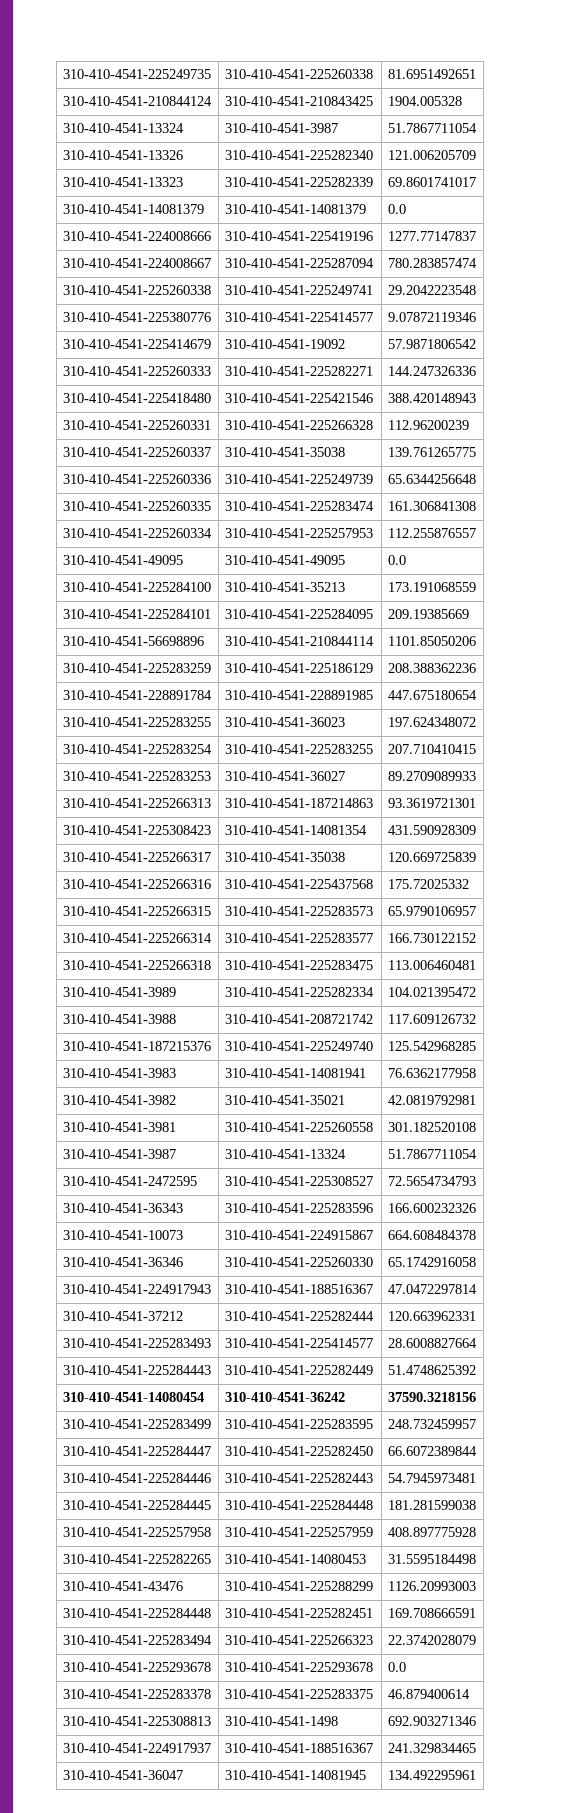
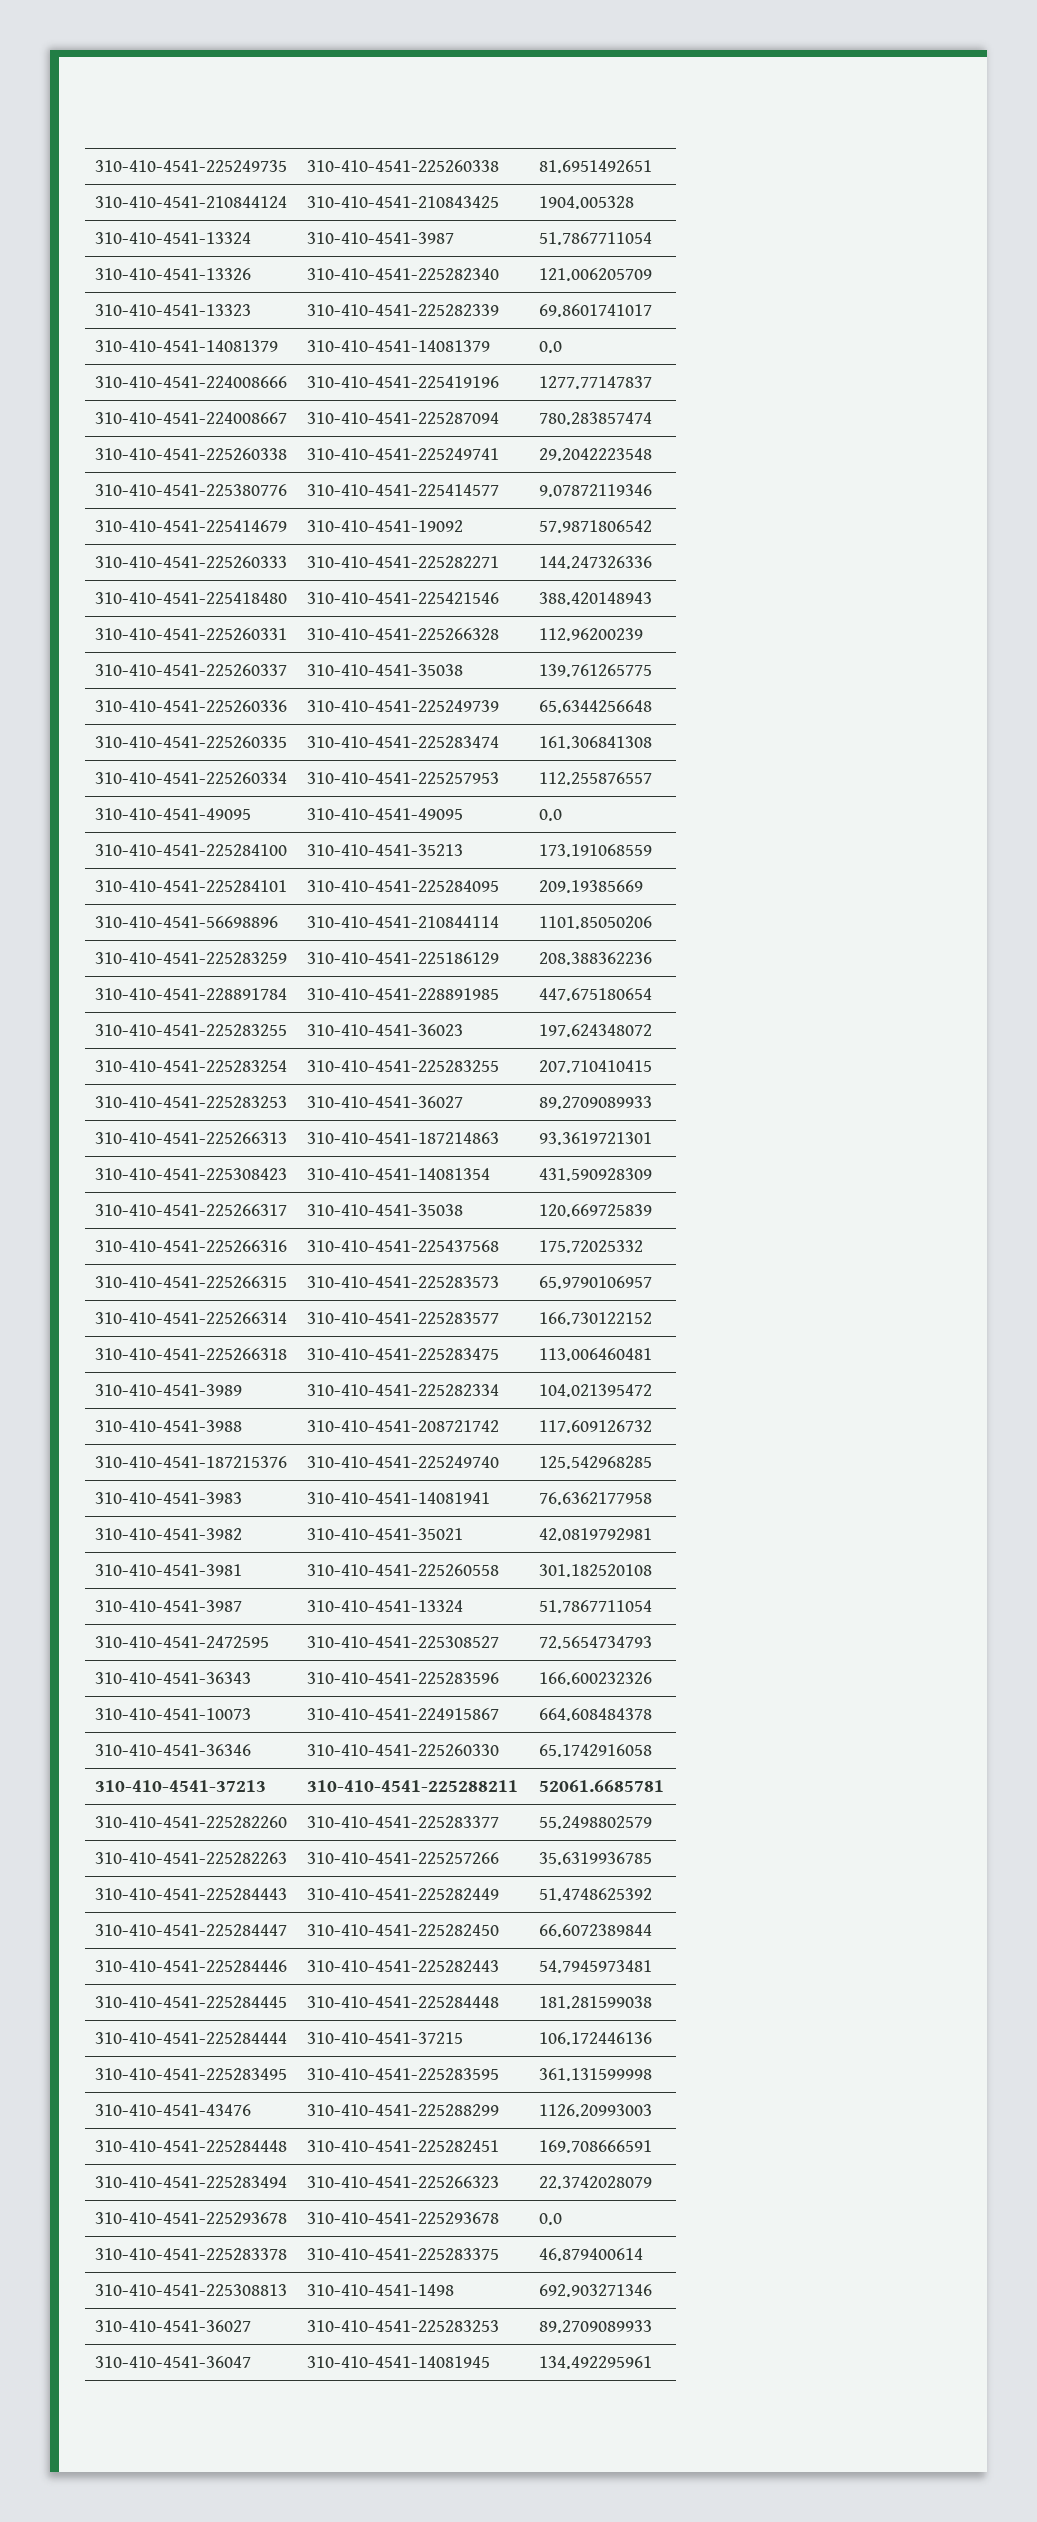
- 310-410-4541-224917943 | 310-410-4541-188516367 | 47.0472297814
- 310-410-4541-37212 | 310-410-4541-225282444 | 120.663962331
- 310-410-4541-225283493 | 310-410-4541-225414577 | 28.6008827664
+ 310-410-4541-37213 | 310-410-4541-225288211 | 52061.6685781
+ 310-410-4541-225282260 | 310-410-4541-225283377 | 55.2498802579
+ 310-410-4541-225282263 | 310-410-4541-225257266 | 35.6319936785
  310-410-4541-225284443 | 310-410-4541-225282449 | 51.4748625392
- 310-410-4541-14080454 | 310-410-4541-36242 | 37590.3218156
- 310-410-4541-225283499 | 310-410-4541-225283595 | 248.732459957
- 310-410-4541-225257958 | 310-410-4541-225257959 | 408.897775928
- 310-410-4541-225282265 | 310-410-4541-14080453 | 31.5595184498
+ 310-410-4541-225284444 | 310-410-4541-37215 | 106.172446136
+ 310-410-4541-225283495 | 310-410-4541-225283595 | 361.131599998
- 310-410-4541-224917937 | 310-410-4541-188516367 | 241.329834465
+ 310-410-4541-36027 | 310-410-4541-225283253 | 89.2709089933

